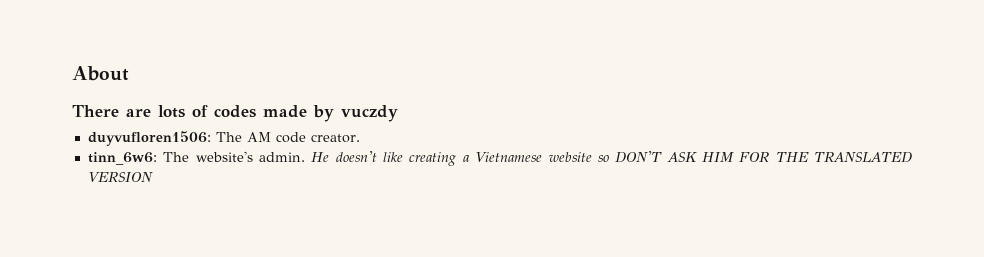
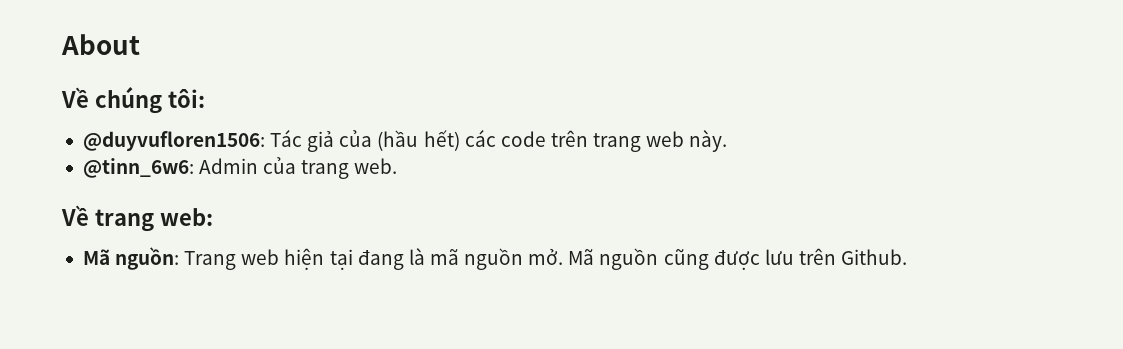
- There are lots of codes made by vuczdy
- duyvufloren1506: The AM code creator.
- tinn_6w6: The website's admin. He doesn't like creating a Vietnamese website so DON'T ASK HIM FOR THE TRANSLATED VERSION
+ Về chúng tôi:
+ @duyvufloren1506: Tác giả của (hầu hết) các code trên trang web này.
+ @tinn_6w6: Admin của trang web.
+ Về trang web:
+ Mã nguồn: Trang web hiện tại đang là mã nguồn mở. Mã nguồn cũng được lưu trên Github.

